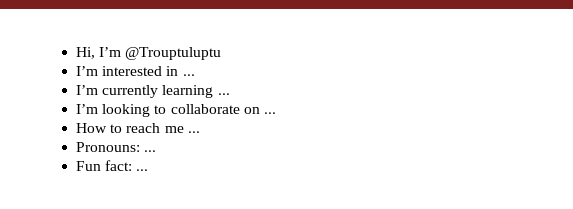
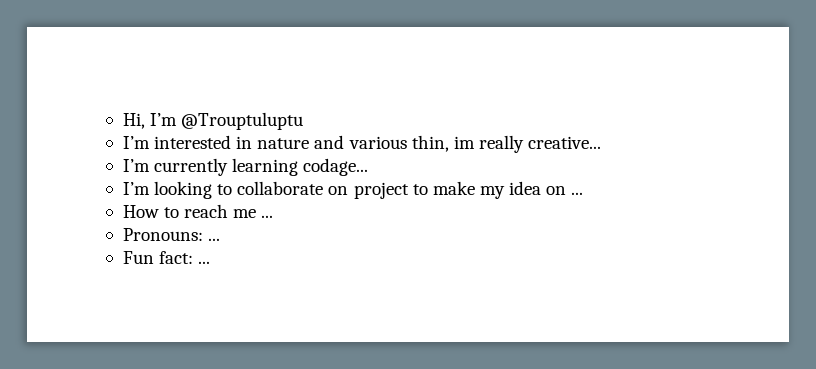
- I’m interested in ...
+ I’m interested in nature and various thin, im really creative...
- I’m currently learning ...
+ I’m currently learning codage...
- I’m looking to collaborate on ...
+ I’m looking to collaborate on project to make my idea on ...

